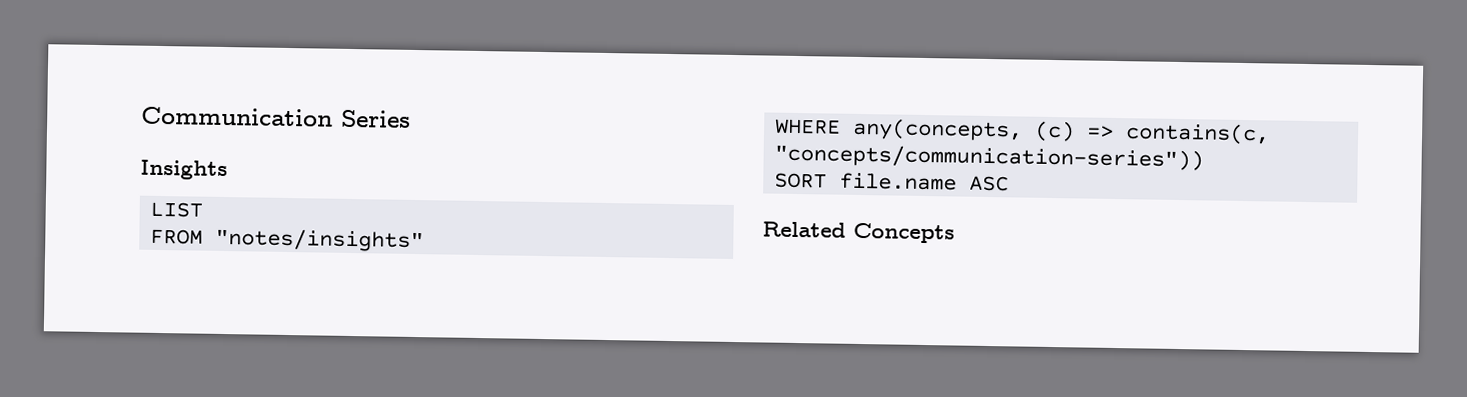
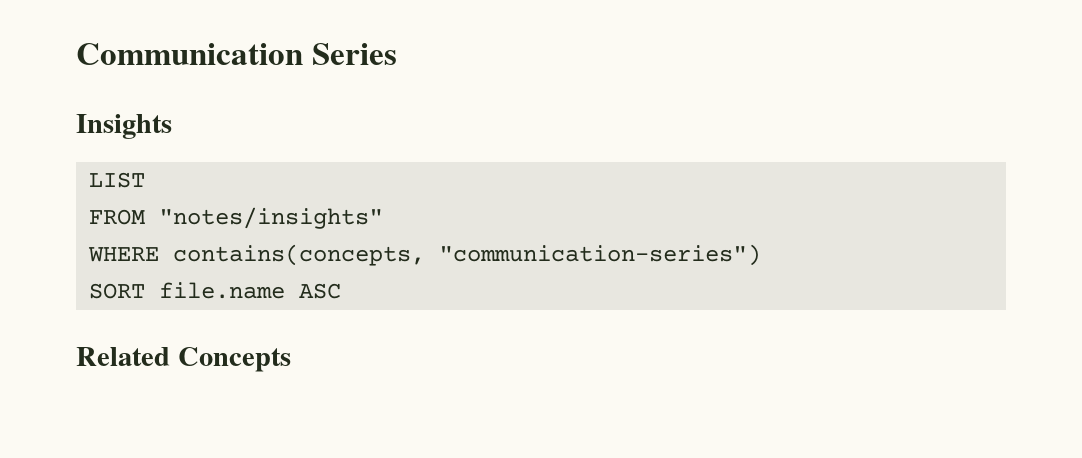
- WHERE any(concepts, (c) => contains(c, "concepts/communication-series"))
+ WHERE contains(concepts, "communication-series")

